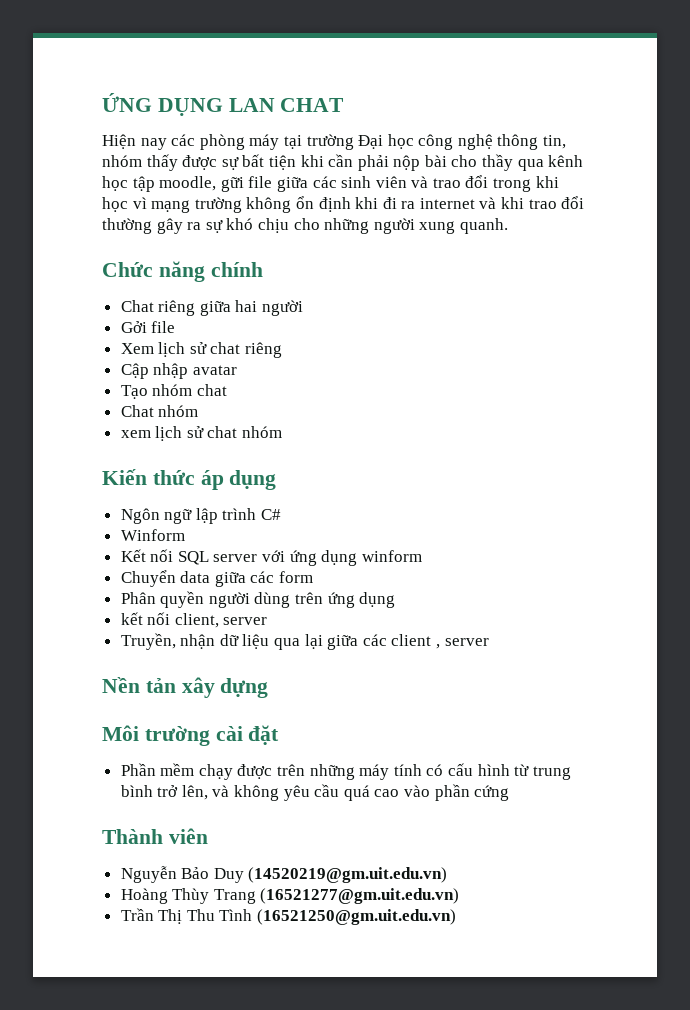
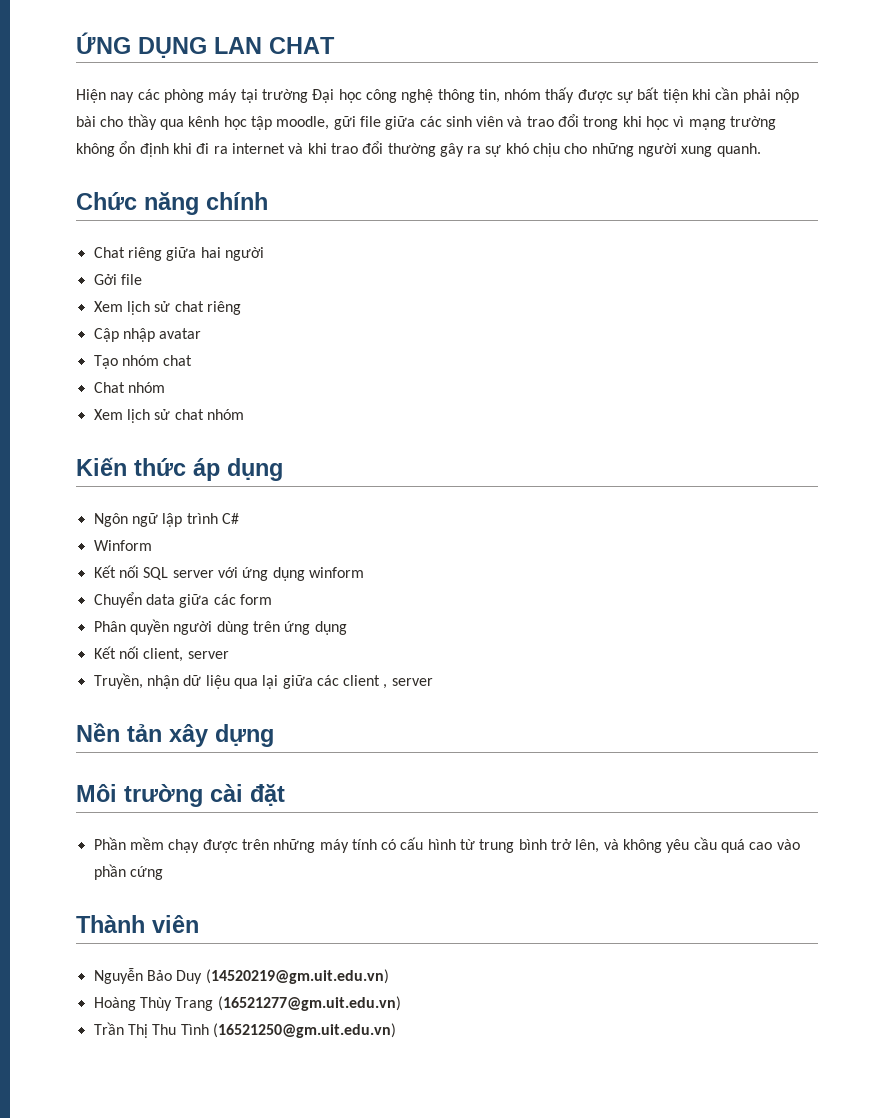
- xem lịch sử chat nhóm
+ Xem lịch sử chat nhóm
- kết nối client, server
+ Kết nối client, server

